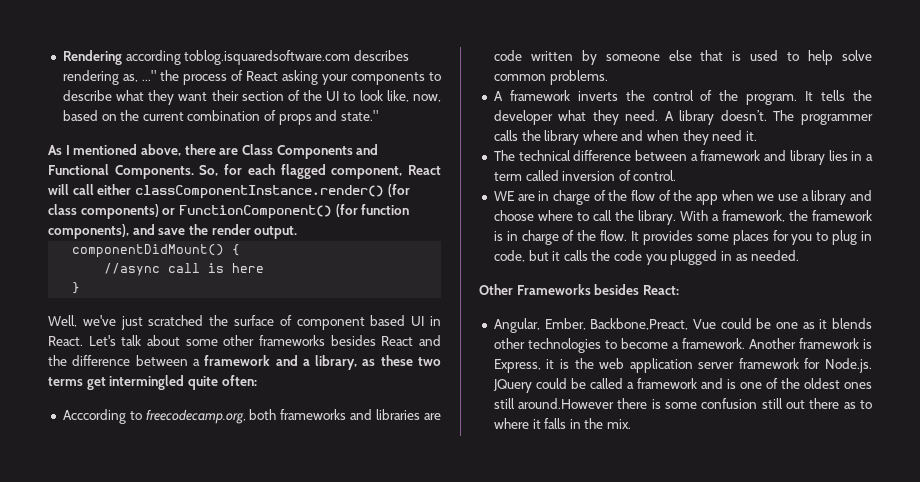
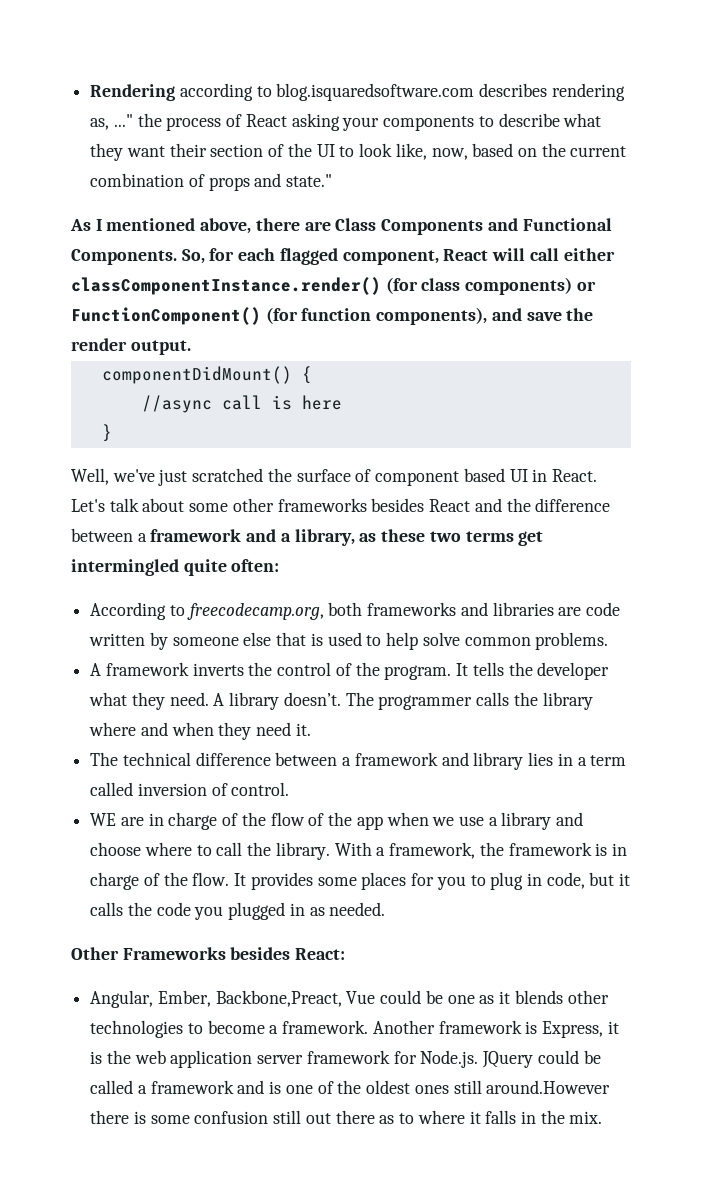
- Rendering according toblog.isquaredsoftware.com describes rendering as, ..." the process of React asking your components to describe what they want their section of the UI to look like, now, based on the current combination of props and state."
+ Rendering according to blog.isquaredsoftware.com describes rendering as, ..." the process of React asking your components to describe what they want their section of the UI to look like, now, based on the current combination of props and state."
- Acccording to freecodecamp.org, both frameworks and libraries are code written by someone else that is used to help solve common problems.
+ According to freecodecamp.org, both frameworks and libraries are code written by someone else that is used to help solve common problems.

